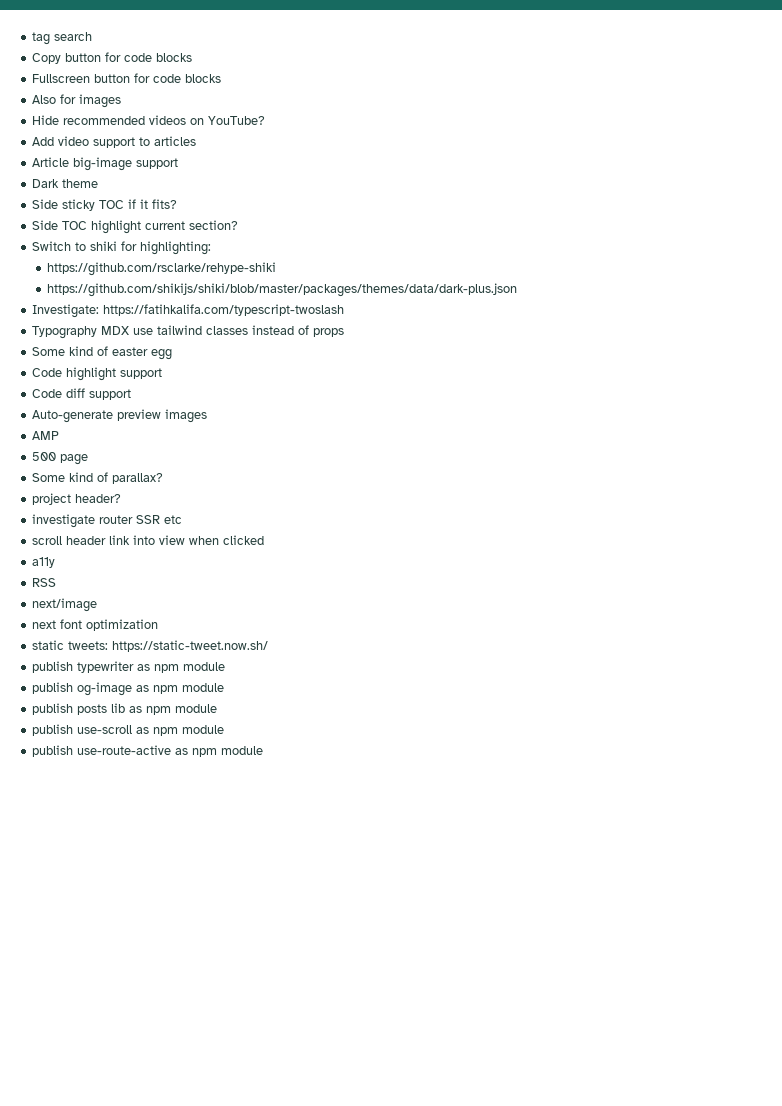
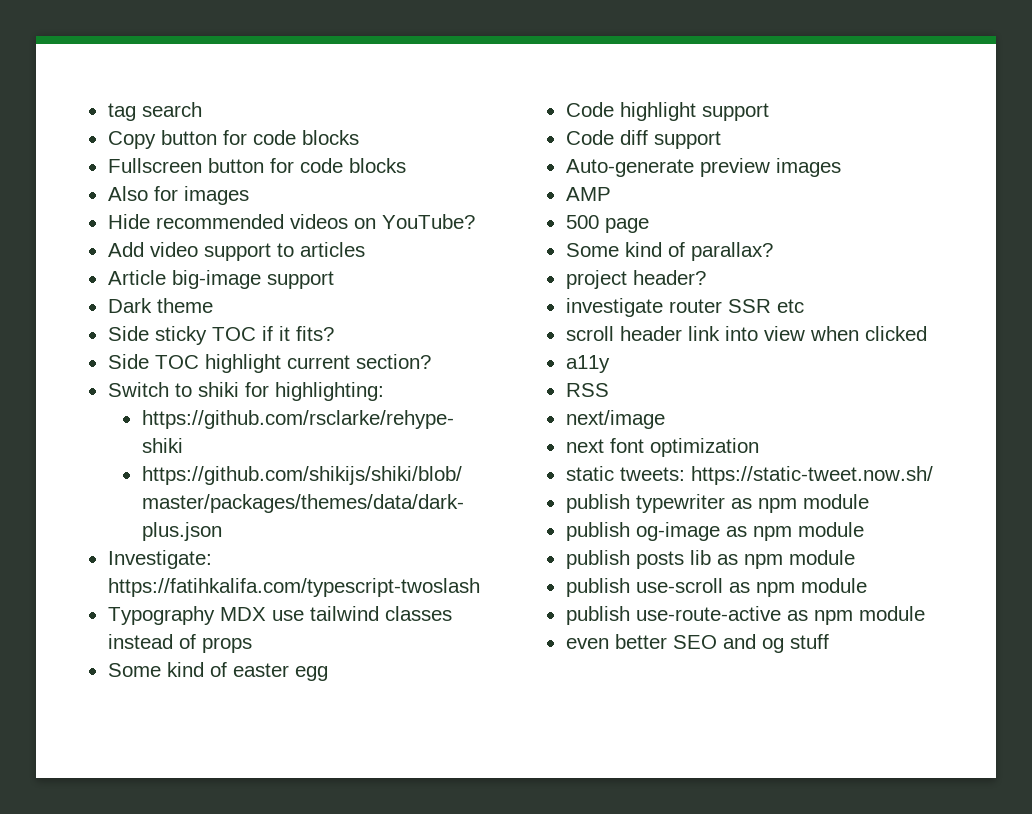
+ even better SEO and og stuff

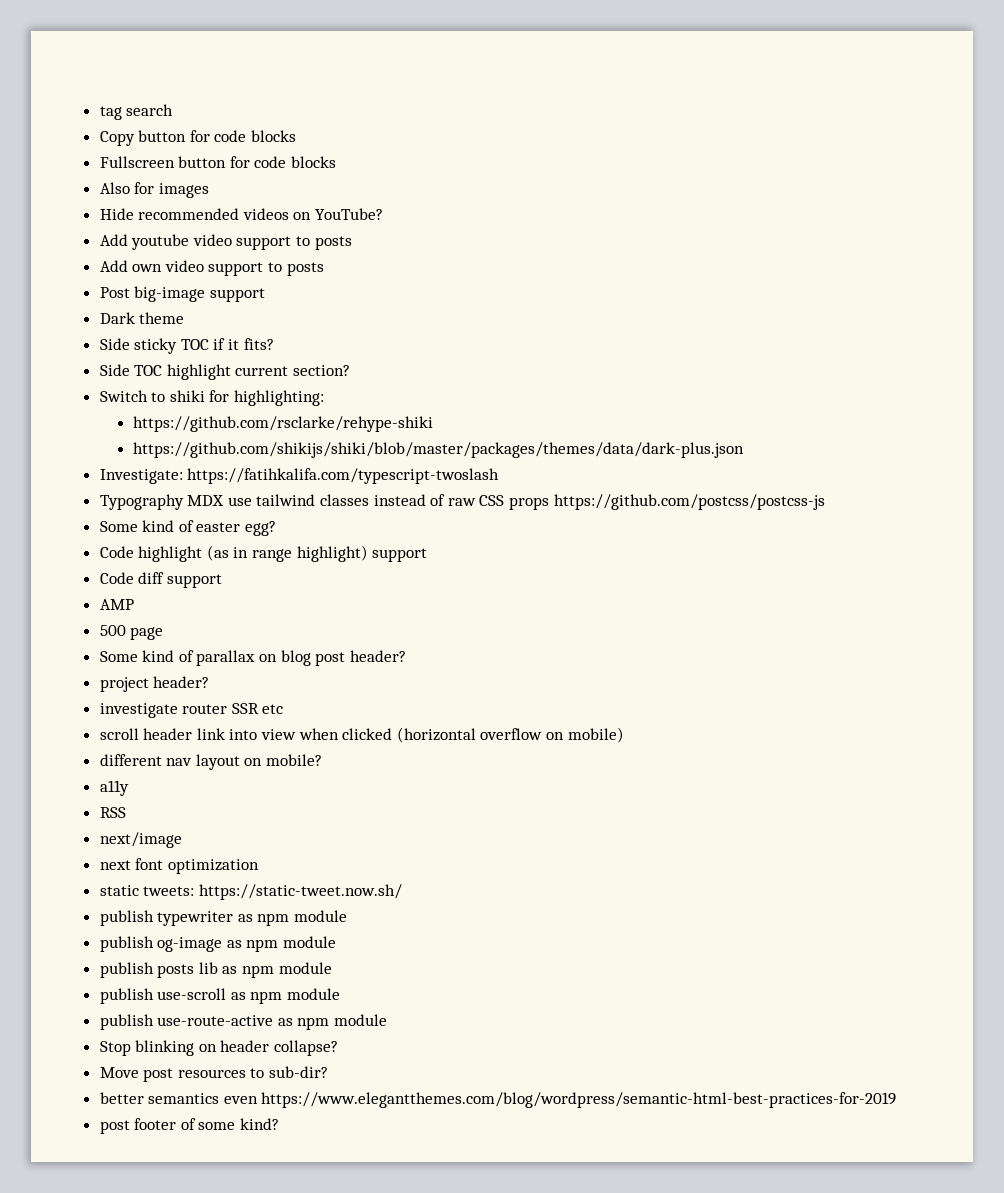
- Add video support to articles
- Article big-image support
+ Add youtube video support to posts
+ Add own video support to posts
+ Post big-image support
- Typography MDX use tailwind classes instead of props
+ Typography MDX use tailwind classes instead of raw CSS props https://github.com/postcss/postcss-js
- Some kind of easter egg
+ Some kind of easter egg?
- Code highlight support
+ Code highlight (as in range highlight) support
- Auto-generate preview images
- Some kind of parallax?
+ Some kind of parallax on blog post header?
- scroll header link into view when clicked
+ scroll header link into view when clicked (horizontal overflow on mobile)
+ different nav layout on mobile?
- even better SEO and og stuff
+ Stop blinking on header collapse?
+ Move post resources to sub-dir?
+ better semantics even https://www.elegantthemes.com/blog/wordpress/semantic-html-best-practices-for-2019
+ post footer of some kind?

